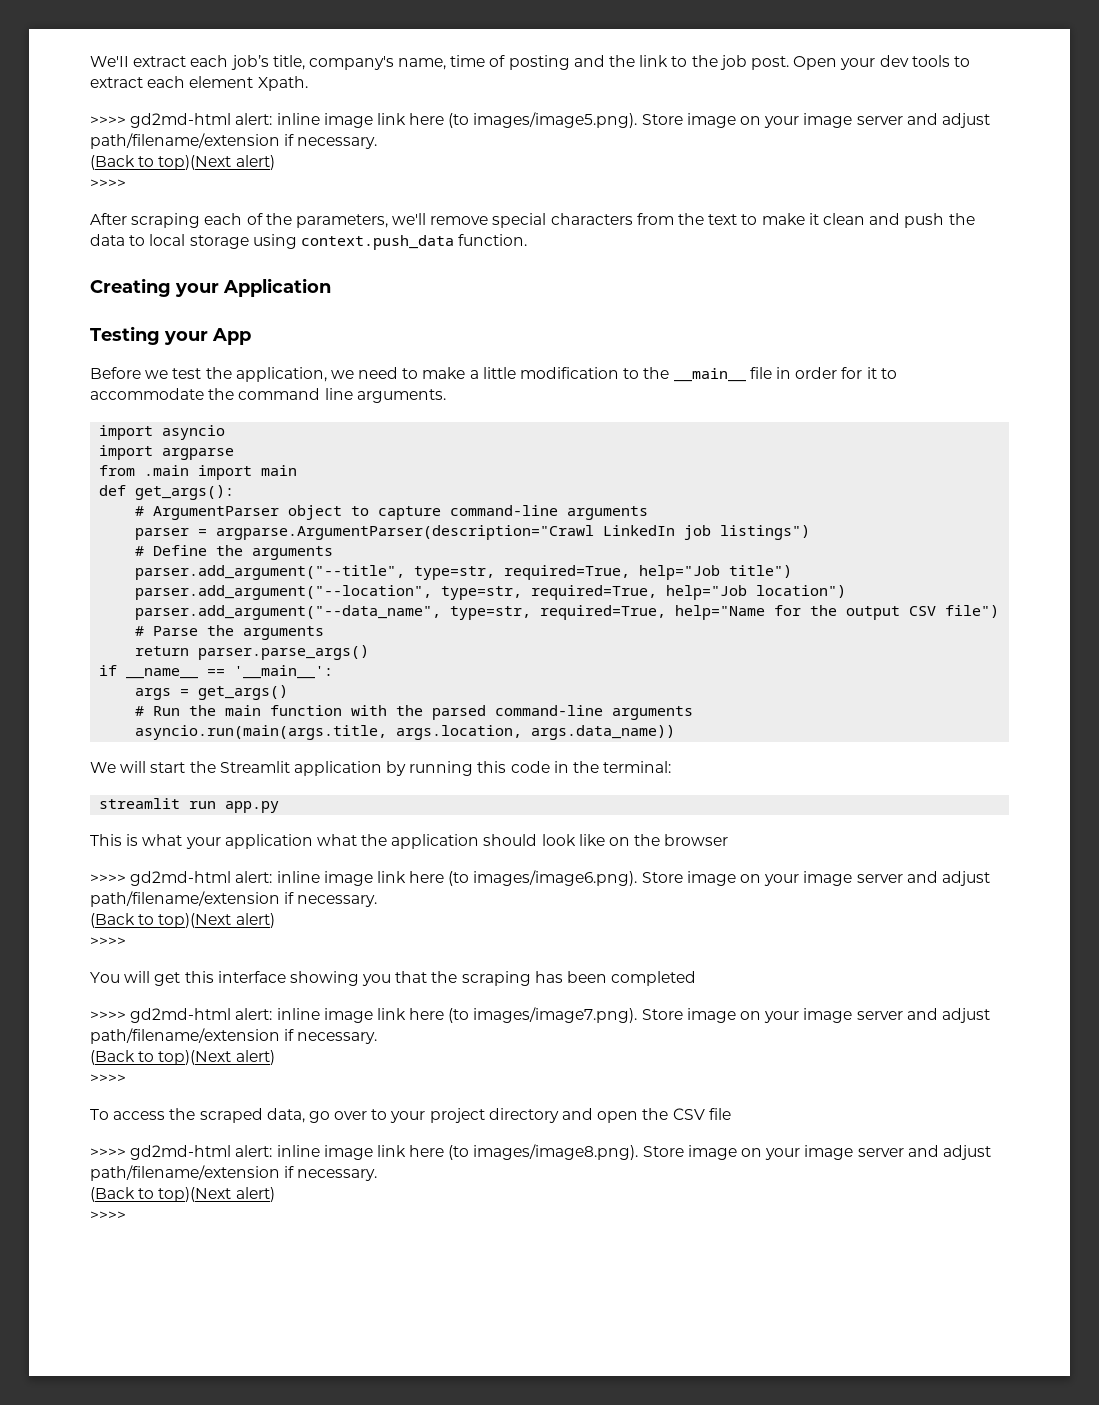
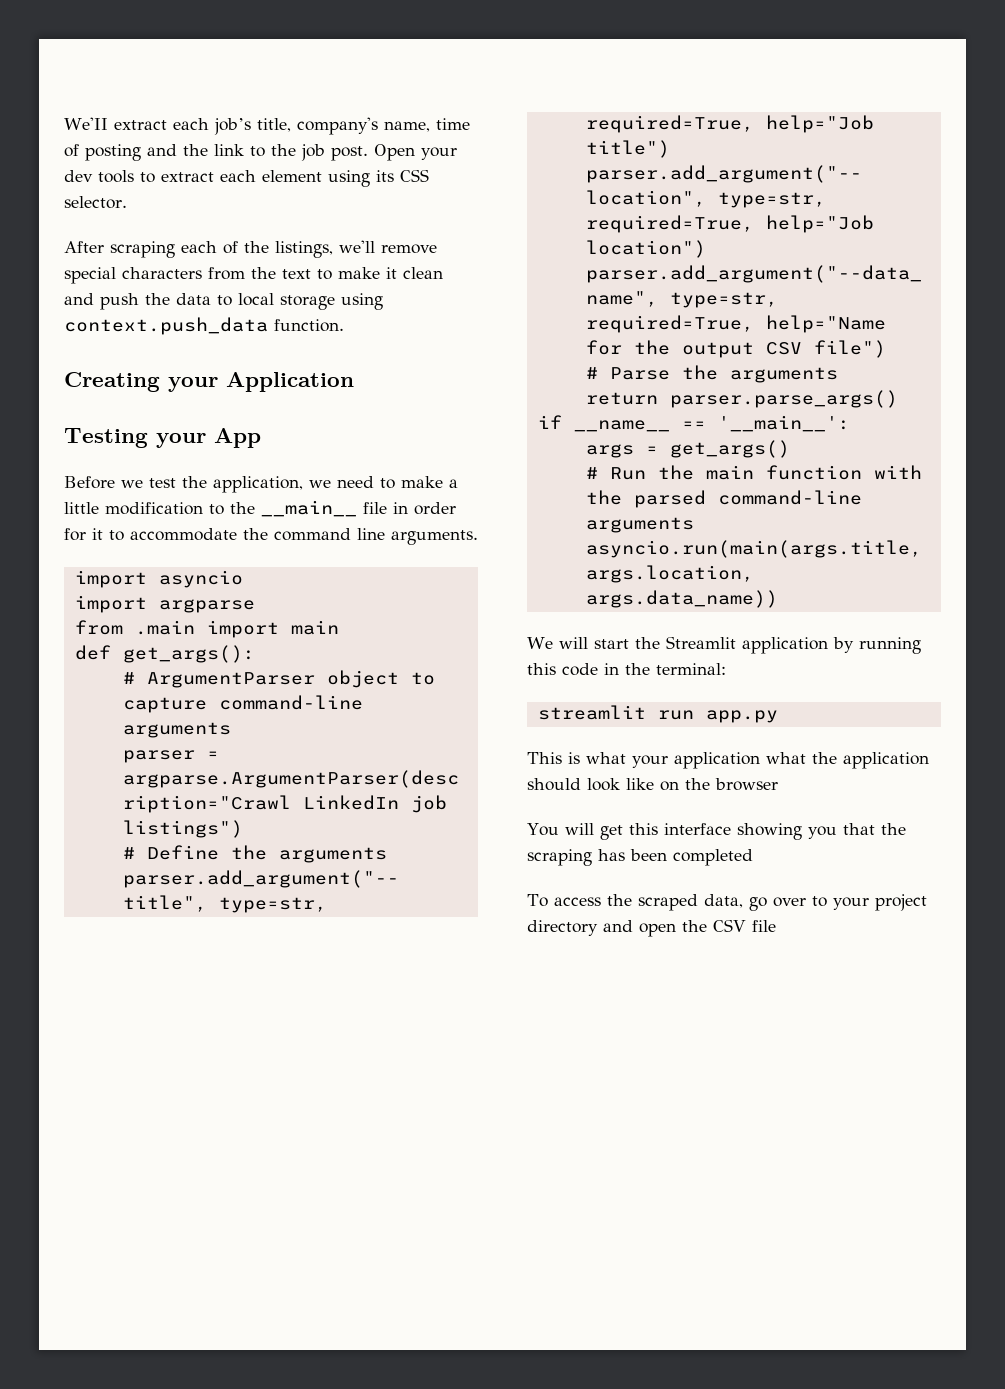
- Open your dev tools to extract each element Xpath.
- >>>> gd2md-html alert: inline image link here (to images/image5.png). Store image on your image server and adjust path/filename/extension if necessary.
- (Back to top)(Next alert)
- >>>>
+ Open your dev tools to extract each element using its CSS selector.
- After scraping each of the parameters, we'll remove special characters from the text to make it clean and push the data to local storage using context.push_data function.
+ After scraping each of the listings, we'll remove special characters from the text to make it clean and push the data to local storage using context.push_data function.
- >>>> gd2md-html alert: inline image link here (to images/image6.png). Store image on your image server and adjust path/filename/extension if necessary.
- (Back to top)(Next alert)
- >>>>
- >>>> gd2md-html alert: inline image link here (to images/image7.png). Store image on your image server and adjust path/filename/extension if necessary.
- (Back to top)(Next alert)
- >>>>
- >>>> gd2md-html alert: inline image link here (to images/image8.png). Store image on your image server and adjust path/filename/extension if necessary.
- (Back to top)(Next alert)
- >>>>

